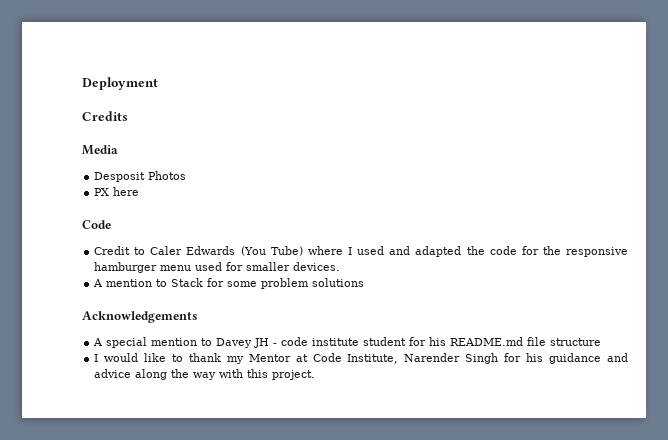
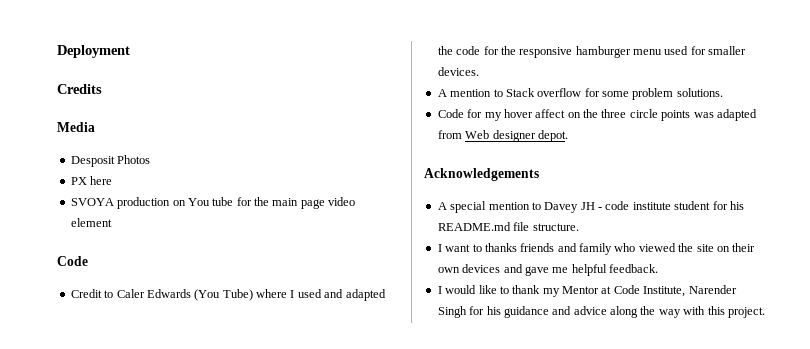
+ SVOYA production on You tube for the main page video element
- A mention to Stack for some problem solutions
+ A mention to Stack overflow for some problem solutions.
+ Code for my hover affect on the three circle points was adapted from Web designer depot.
- A special mention to Davey JH - code institute student for his README.md file structure
+ A special mention to Davey JH - code institute student for his README.md file structure.
+ I want to thanks friends and family who viewed the site on their own devices and gave me helpful feedback.

